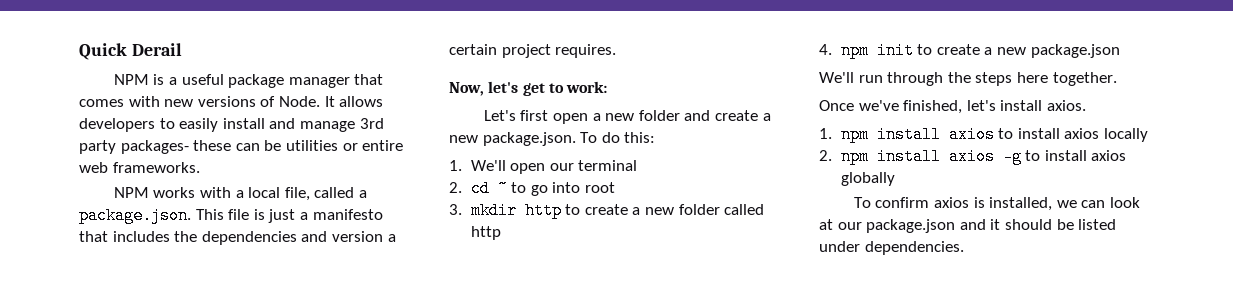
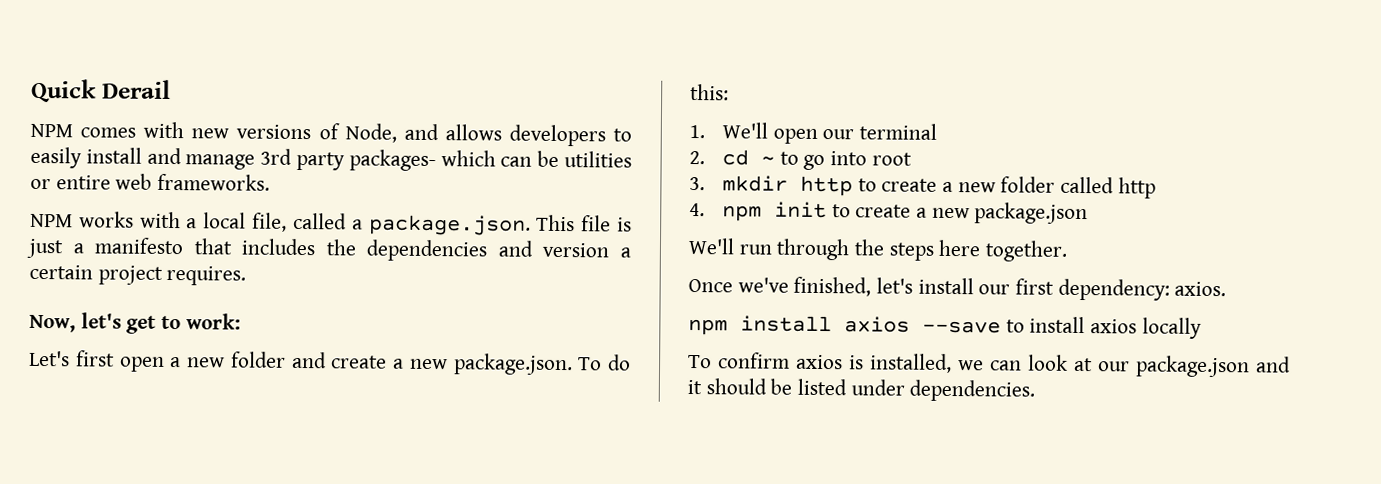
- NPM is a useful package manager that comes with new versions of Node. It allows developers to easily install and manage 3rd party packages- these can be utilities or entire web frameworks.
+ NPM comes with new versions of Node, and allows developers to easily install and manage 3rd party packages- which can be utilities or entire web frameworks.
- Once we've finished, let's install axios.
+ Once we've finished, let's install our first dependency: axios.
- 1. npm install axios to install axios locally
+ npm install axios --save to install axios locally
- 2. npm install axios -g to install axios globally

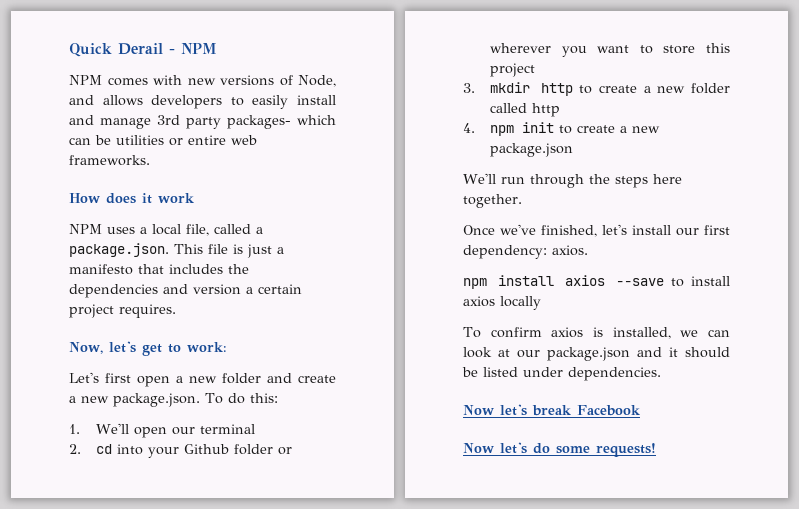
- Quick Derail
+ Quick Derail - NPM
- NPM works with a local file, called a package.json. This file is just a manifesto that includes the dependencies and version a certain project requires.
+ How does it work
+ NPM uses a local file, called a package.json. This file is just a manifesto that includes the dependencies and version a certain project requires.
- 2. cd ~ to go into root
+ 2. cd into your Github folder or wherever you want to store this project
+ Now let's break Facebook
+ Now let's do some requests!

